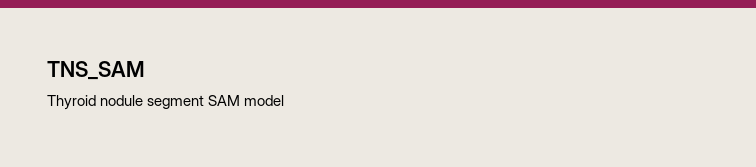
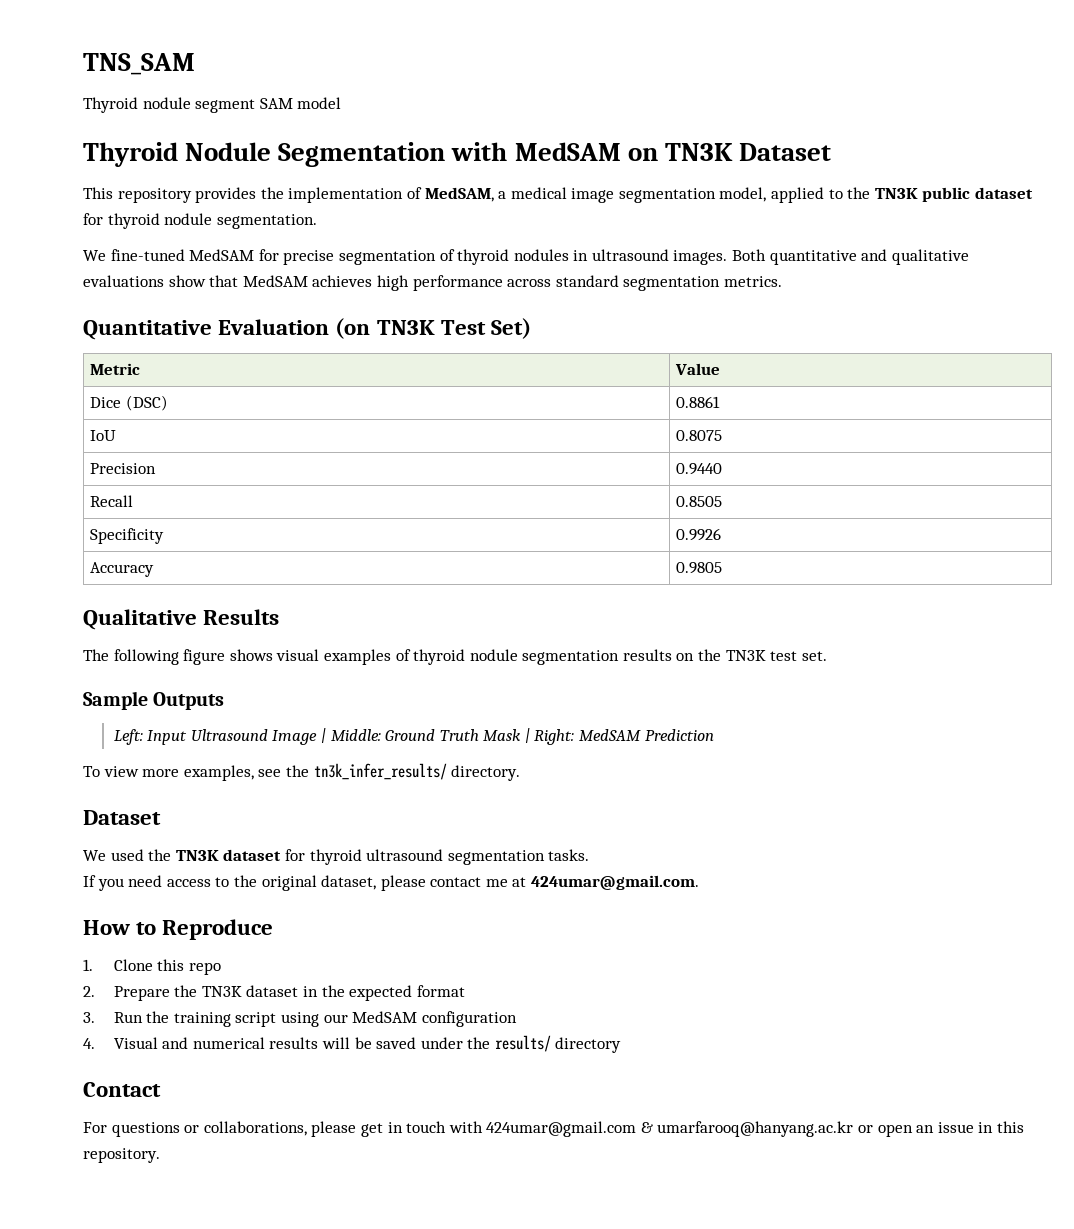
+ Thyroid Nodule Segmentation with MedSAM on TN3K Dataset
+ This repository provides the implementation of MedSAM, a medical image segmentation model, applied to the TN3K public dataset for thyroid nodule segmentation.
+ We fine-tuned MedSAM for precise segmentation of thyroid nodules in ultrasound images. Both quantitative and qualitative evaluations show that MedSAM achieves high performance across standard segmentation metrics.
+ Quantitative Evaluation (on TN3K Test Set)
+ Metric | Value
+ Dice (DSC) | 0.8861
+ IoU | 0.8075
+ Precision | 0.9440
+ Recall | 0.8505
+ Specificity | 0.9926
+ Accuracy | 0.9805
+ Qualitative Results
+ The following figure shows visual examples of thyroid nodule segmentation results on the TN3K test set.
+ Sample Outputs
+ Left: Input Ultrasound Image | Middle: Ground Truth Mask | Right: MedSAM Prediction
+ To view more examples, see the tn3k_infer_results/ directory.
+ Dataset
+ We used the TN3K dataset for thyroid ultrasound segmentation tasks.
+ If you need access to the original dataset, please contact me at 424umar@gmail.com.
+ How to Reproduce
+ 1. Clone this repo
+ 2. Prepare the TN3K dataset in the expected format
+ 3. Run the training script using our MedSAM configuration
+ 4. Visual and numerical results will be saved under the results/ directory
+ Contact
+ For questions or collaborations, please get in touch with 424umar@gmail.com & umarfarooq@hanyang.ac.kr or open an issue in this repository.

